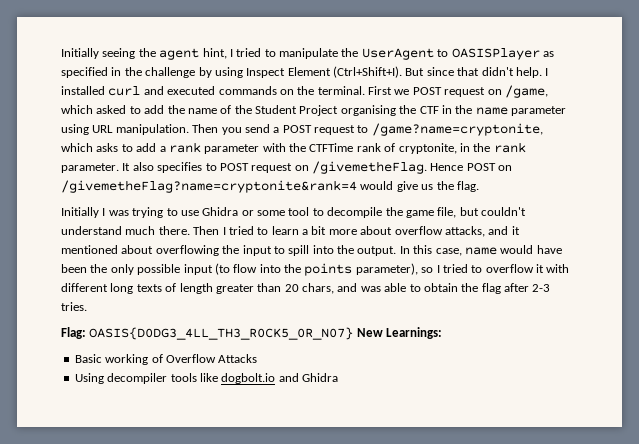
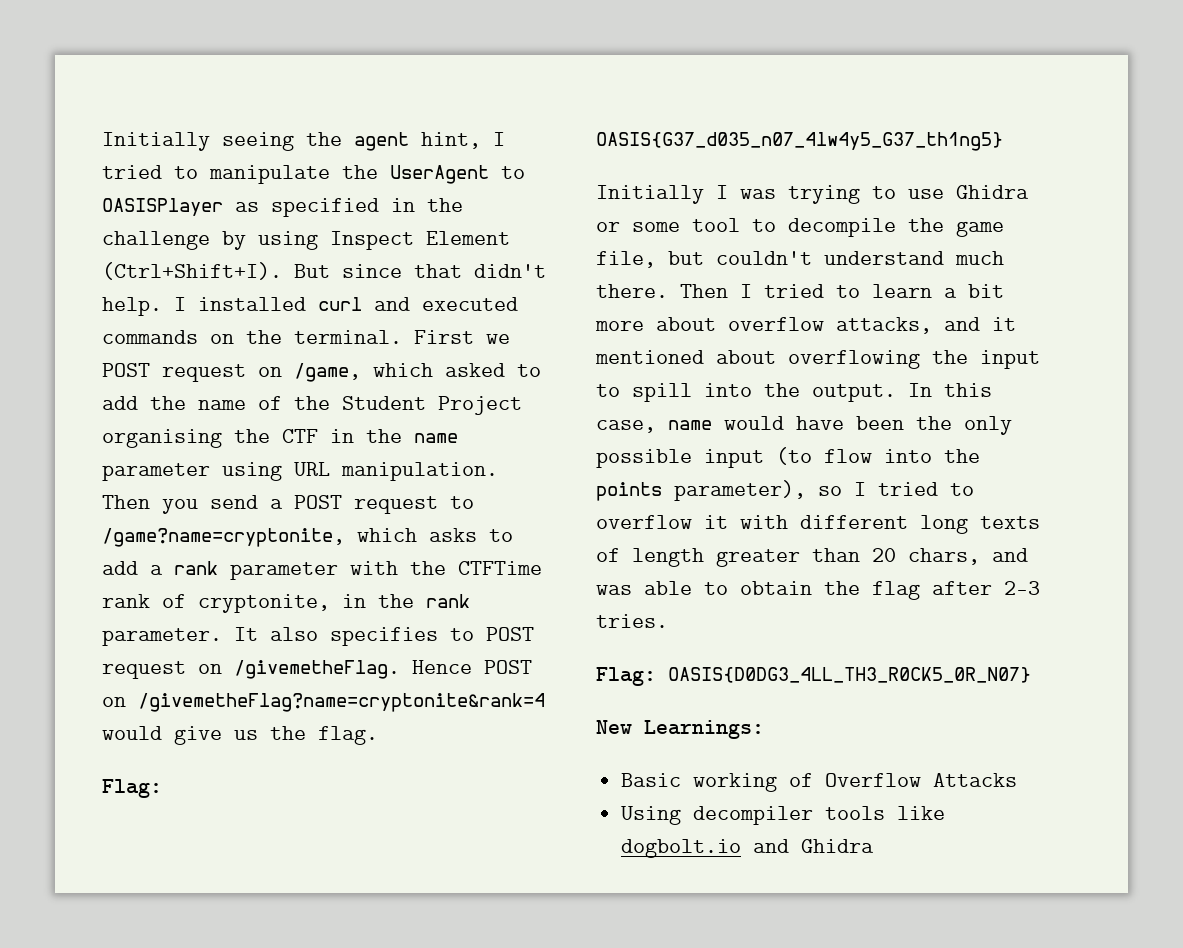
+ Flag: OASIS{G37_d035_n07_4lw4y5_G37_th1ng5}
- Flag: OASIS{D0DG3_4LL_TH3_R0CK5_0R_N07} New Learnings:
+ Flag: OASIS{D0DG3_4LL_TH3_R0CK5_0R_N07}
+ New Learnings:

